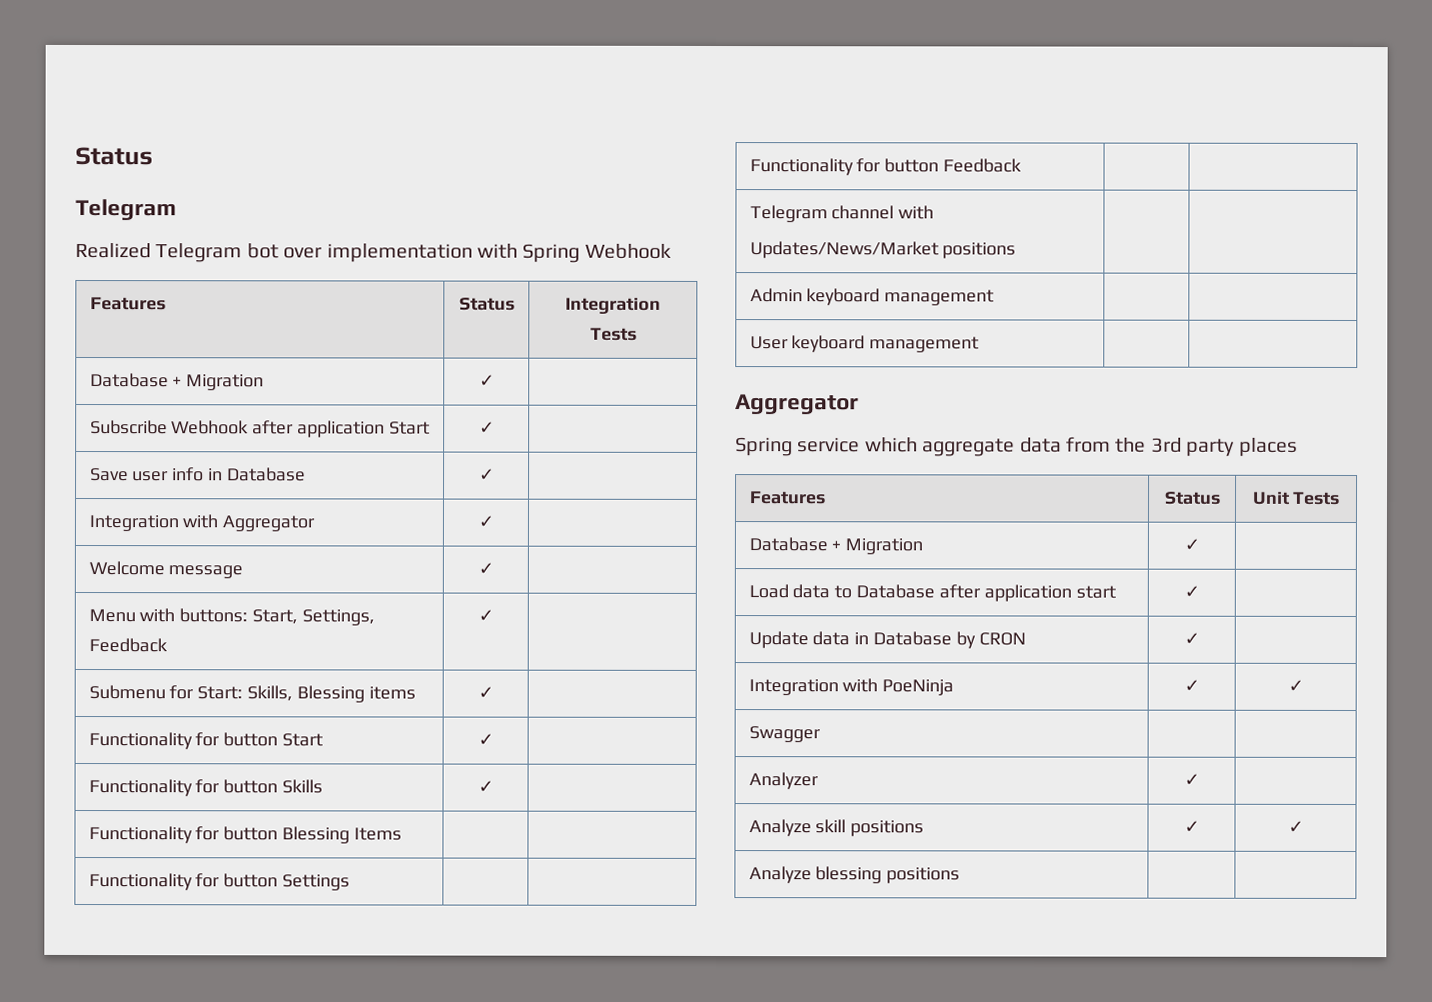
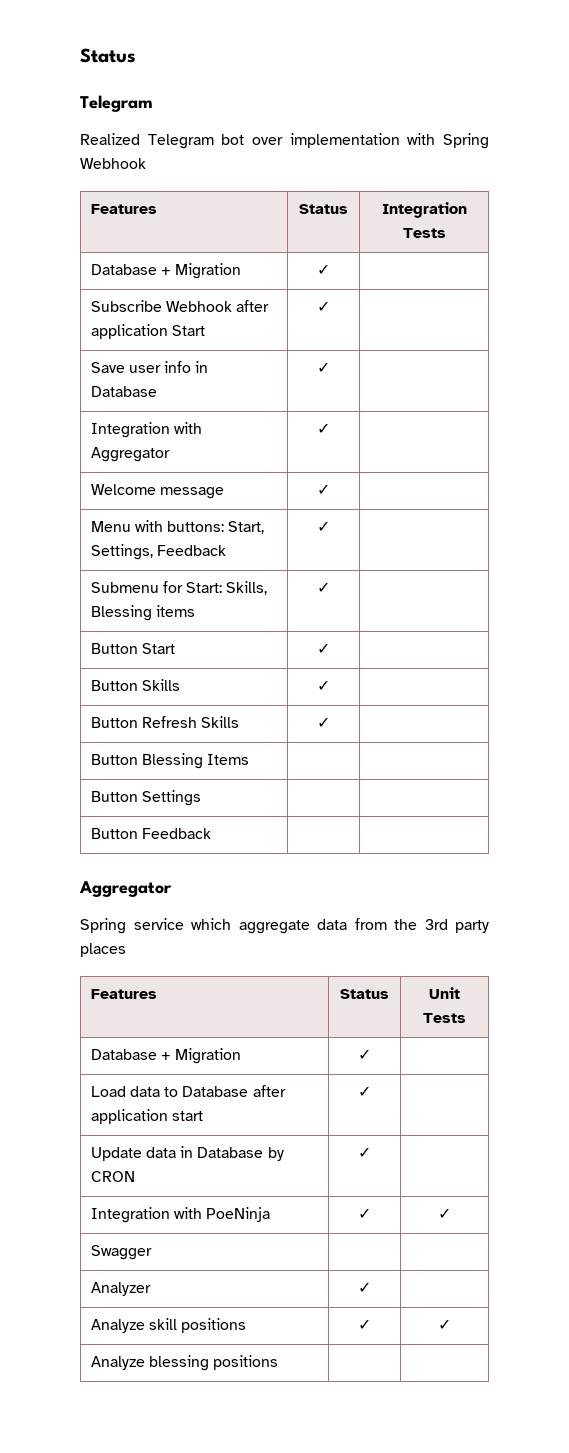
- Functionality for button Start | ✓ |
- Functionality for button Skills | ✓ |
- Functionality for button Blessing Items | |
- Functionality for button Settings | |
- Functionality for button Feedback | |
- Telegram channel with
- Updates/News/Market positions | |
- Admin keyboard management | |
- User keyboard management | |
+ Button Start | ✓ |
+ Button Skills | ✓ |
+ Button Refresh Skills | ✓ |
+ Button Blessing Items | |
+ Button Settings | |
+ Button Feedback | |

